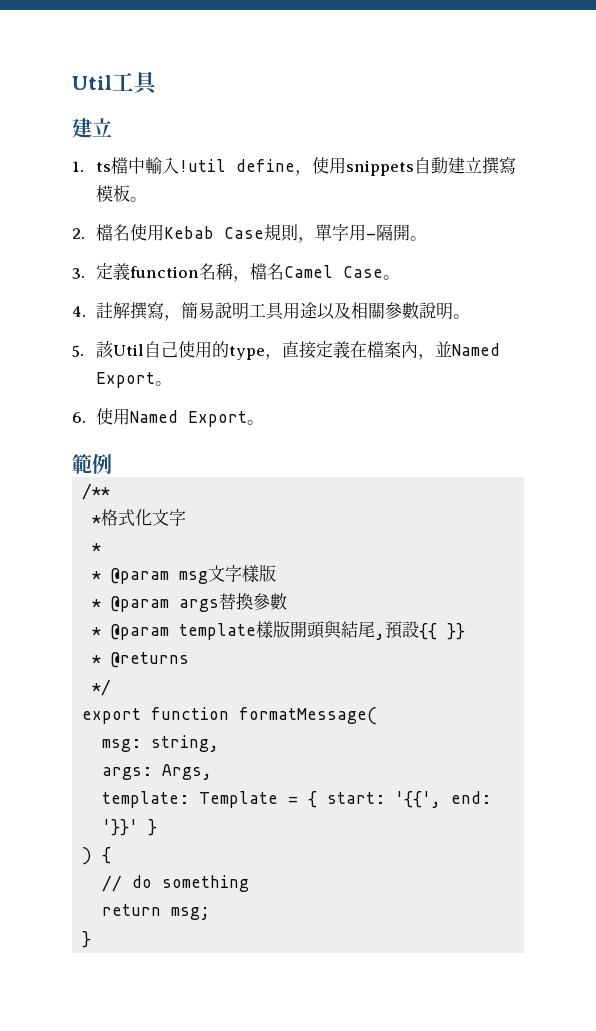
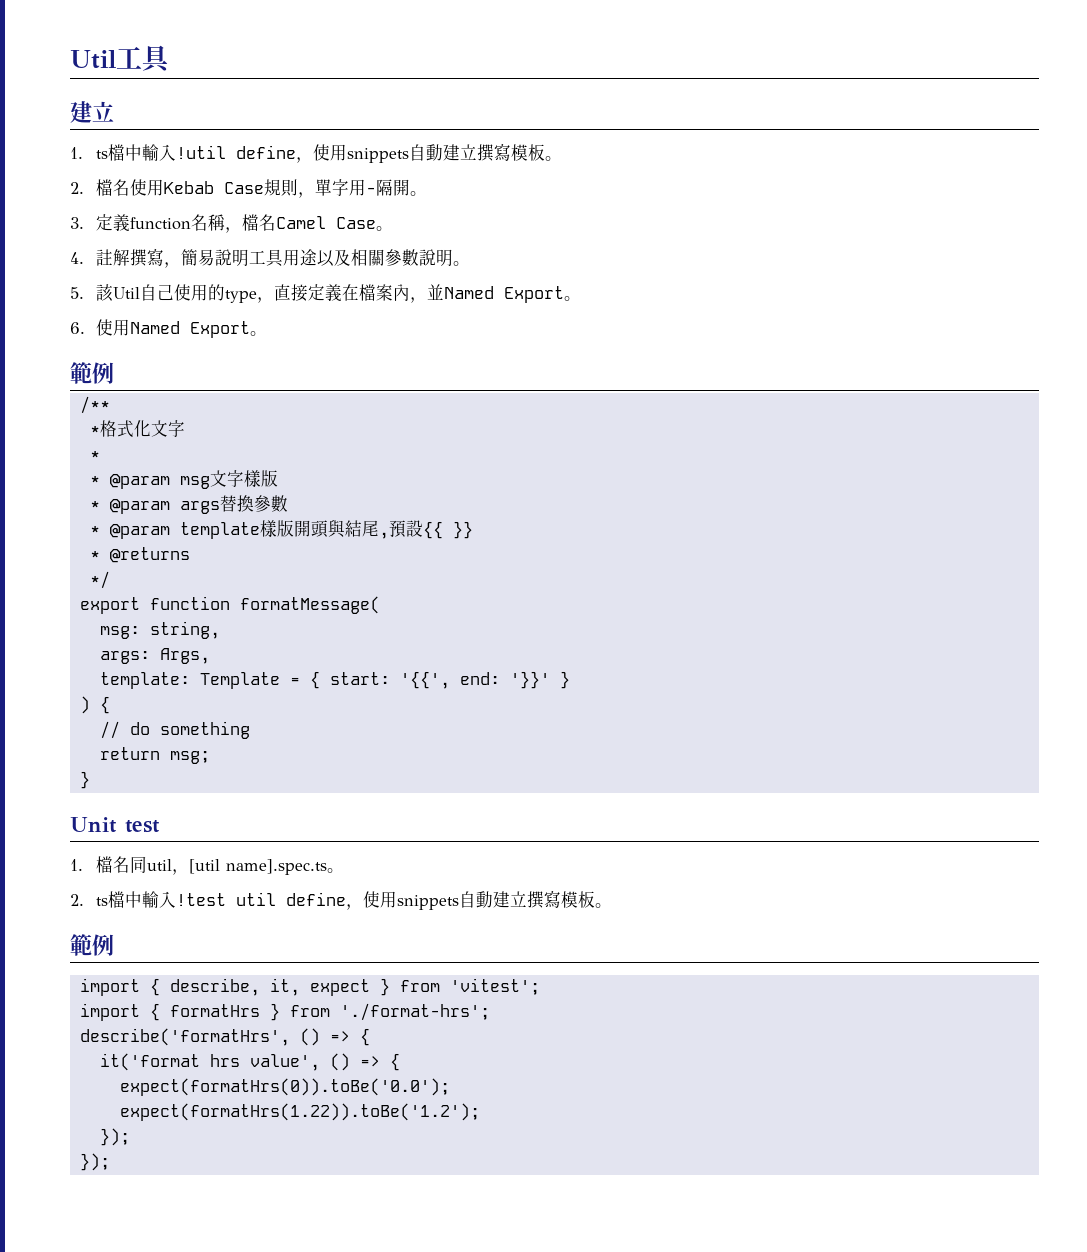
+ Unit test
+ 1.檔名同util，[util name].spec.ts。
+ 2. ts檔中輸入!test util define，使用snippets自動建立撰寫模板。
+ 範例
+ import { describe, it, expect } from 'vitest';
+ import { formatHrs } from './format-hrs';
+ describe('formatHrs', () => {
+ it('format hrs value', () => {
+ expect(formatHrs(0)).toBe('0.0');
+ expect(formatHrs(1.22)).toBe('1.2');
+ });
+ });

